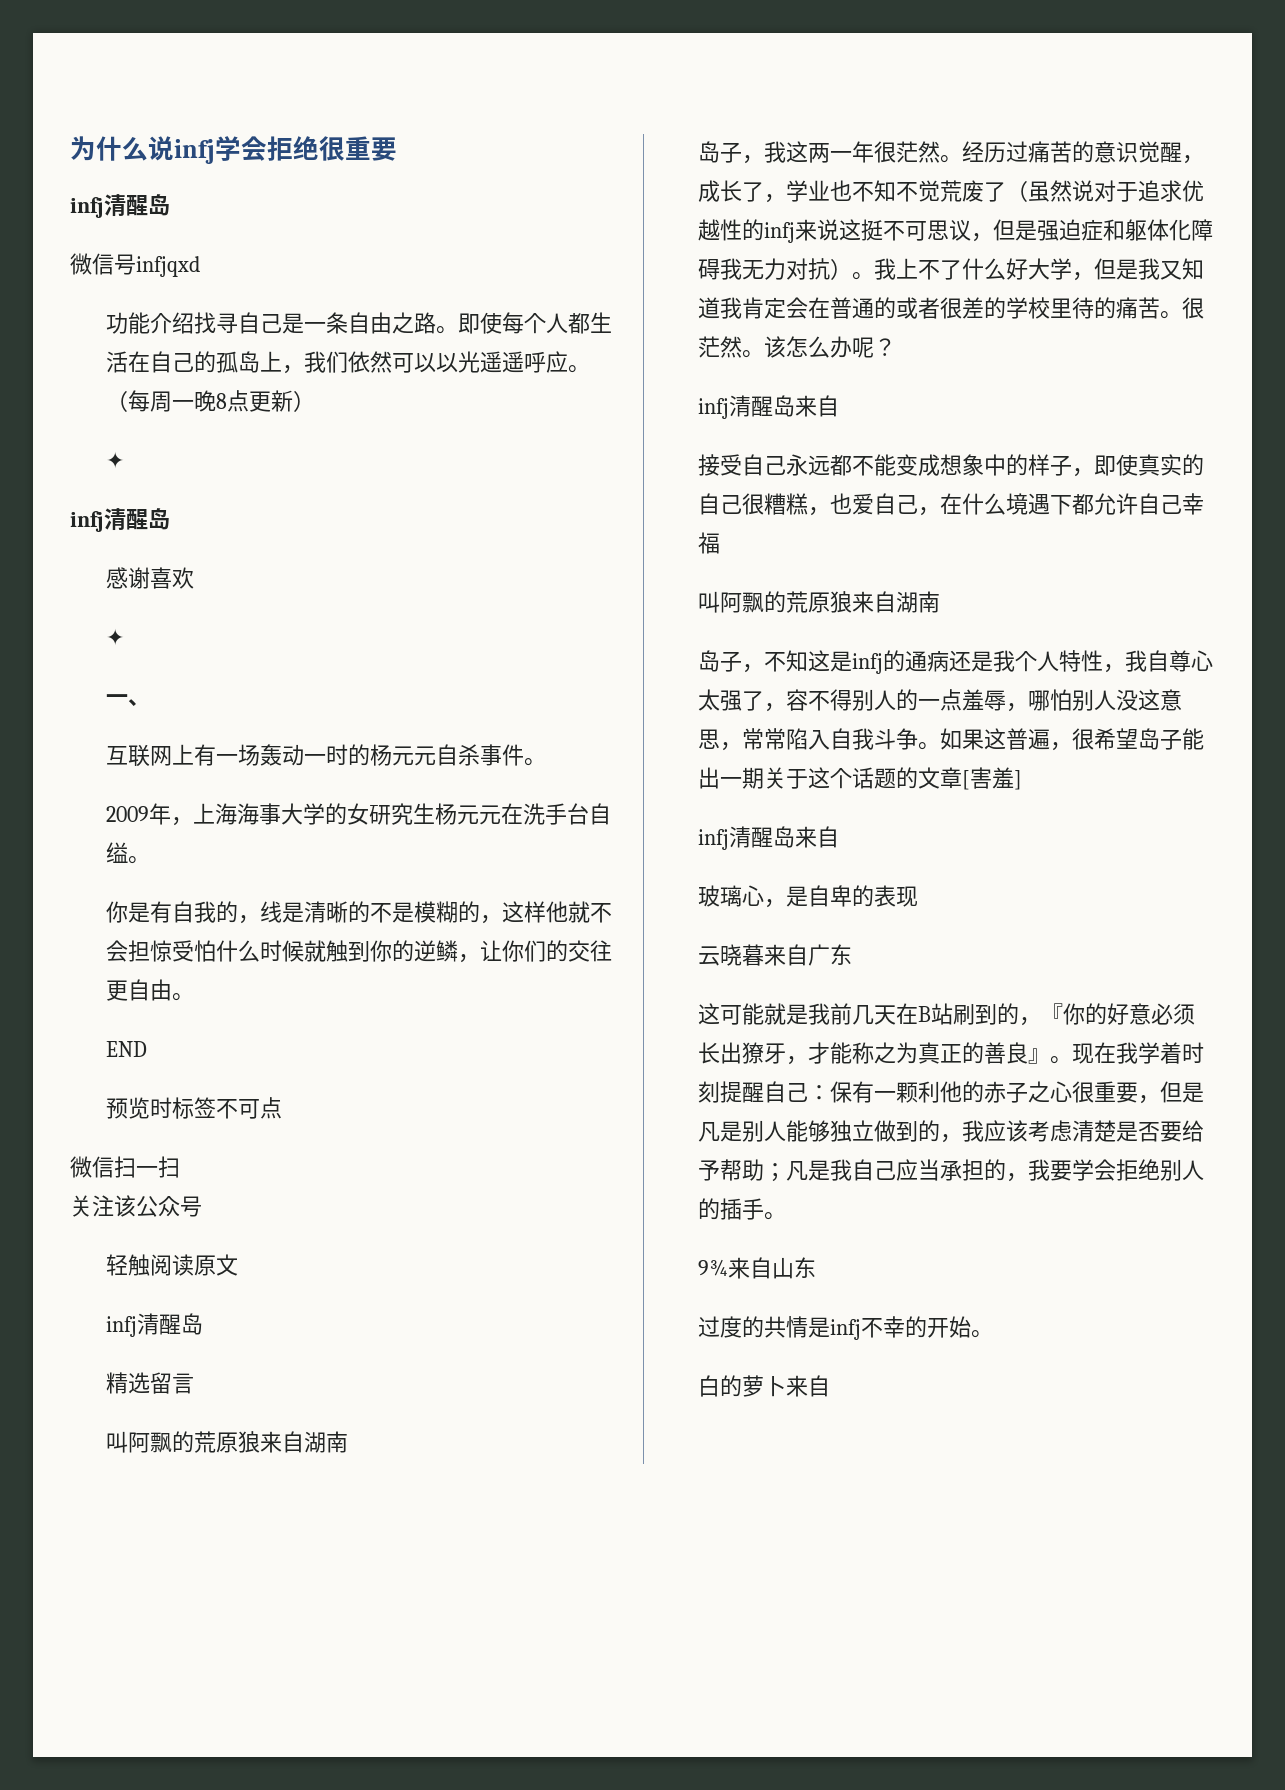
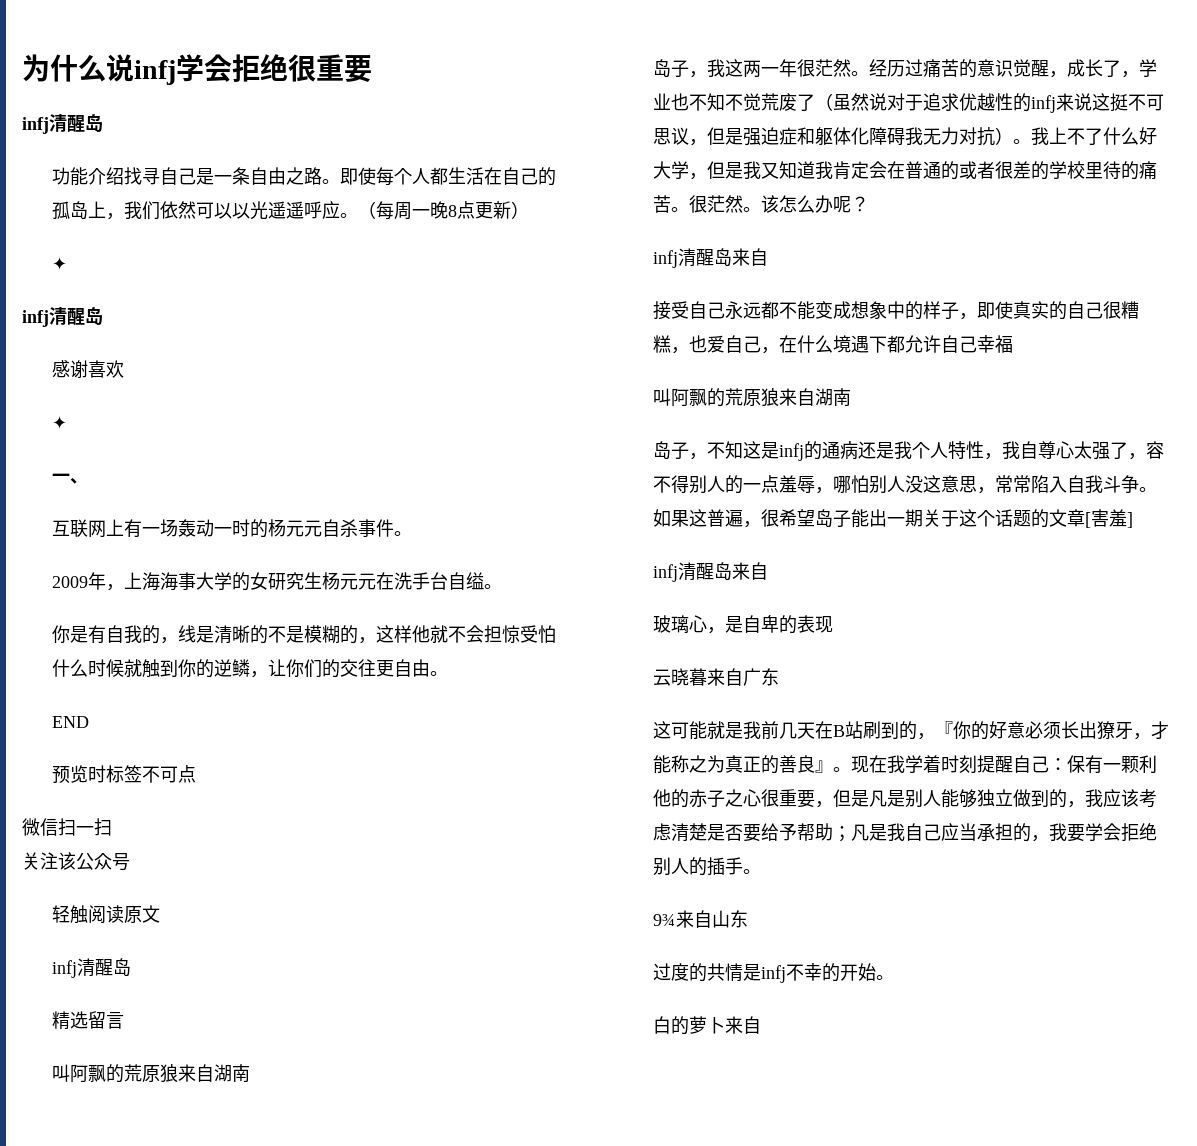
- 微信号infjqxd

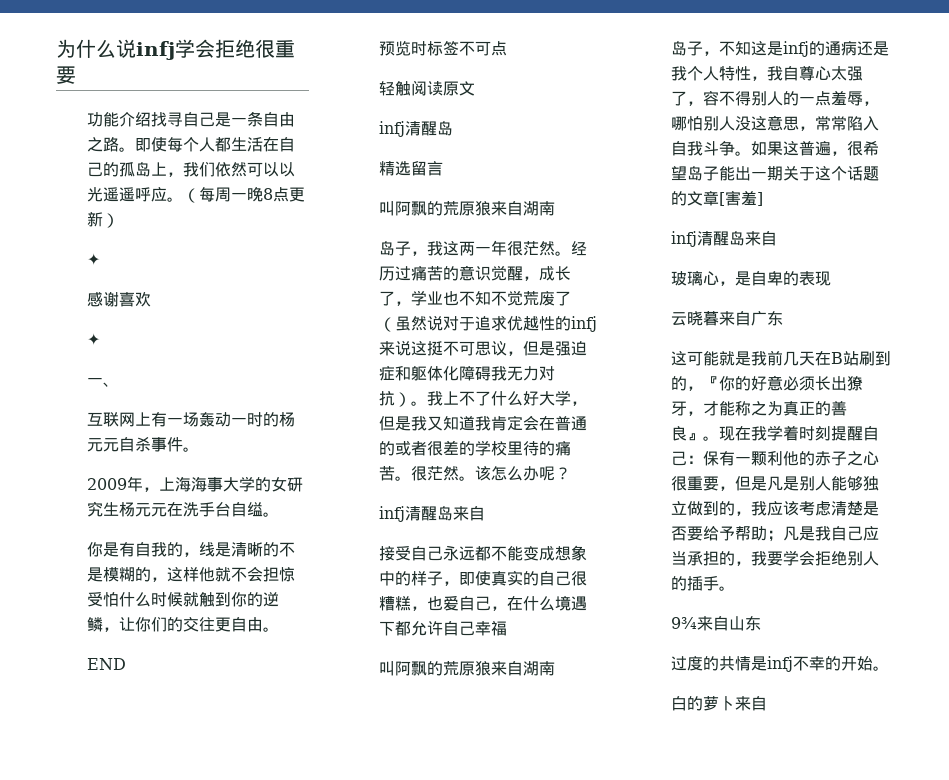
  为什么说infj学会拒绝很重要
- infj清醒岛
  （每周一晚8点更新）
  ✦
- infj清醒岛
- 微信扫一扫
- 关注该公众号

